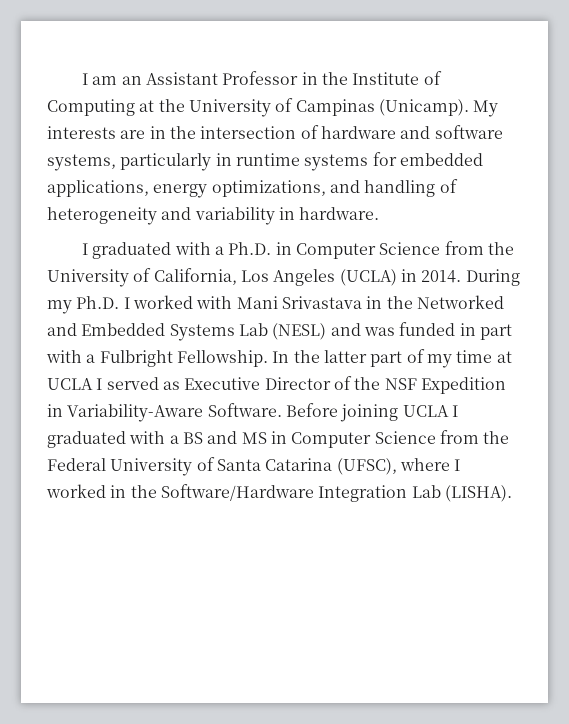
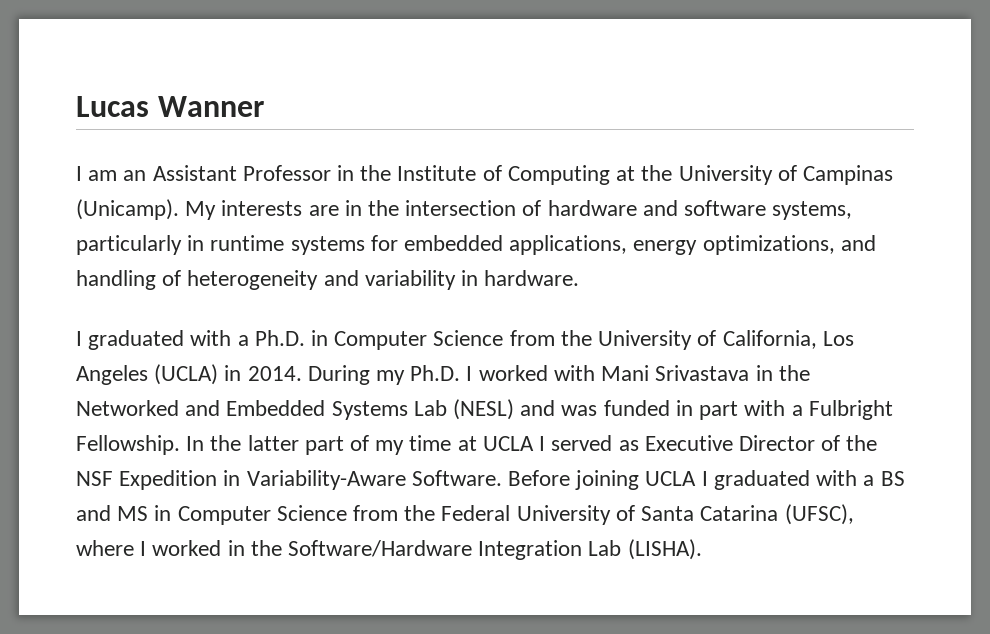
+ Lucas Wanner

